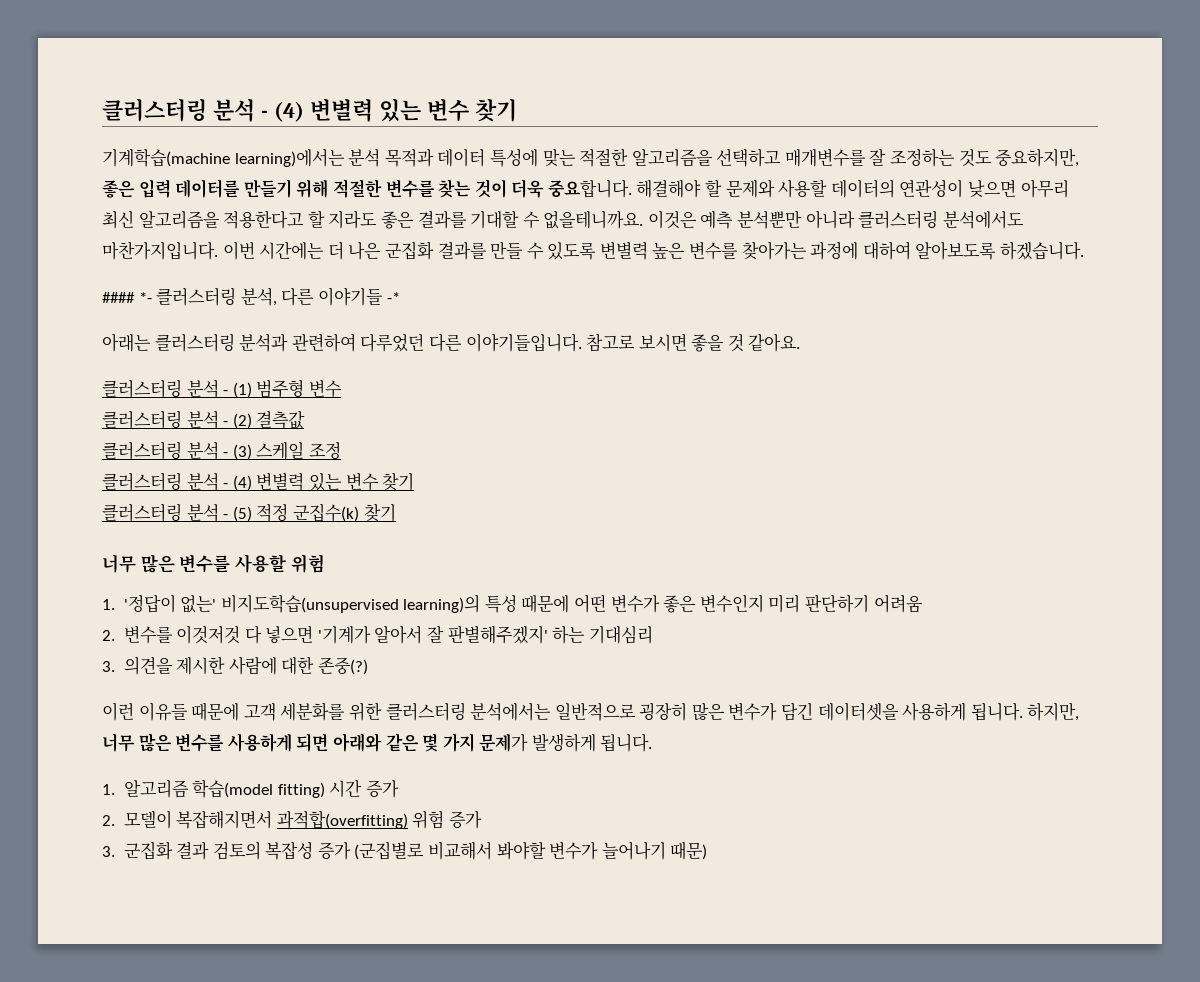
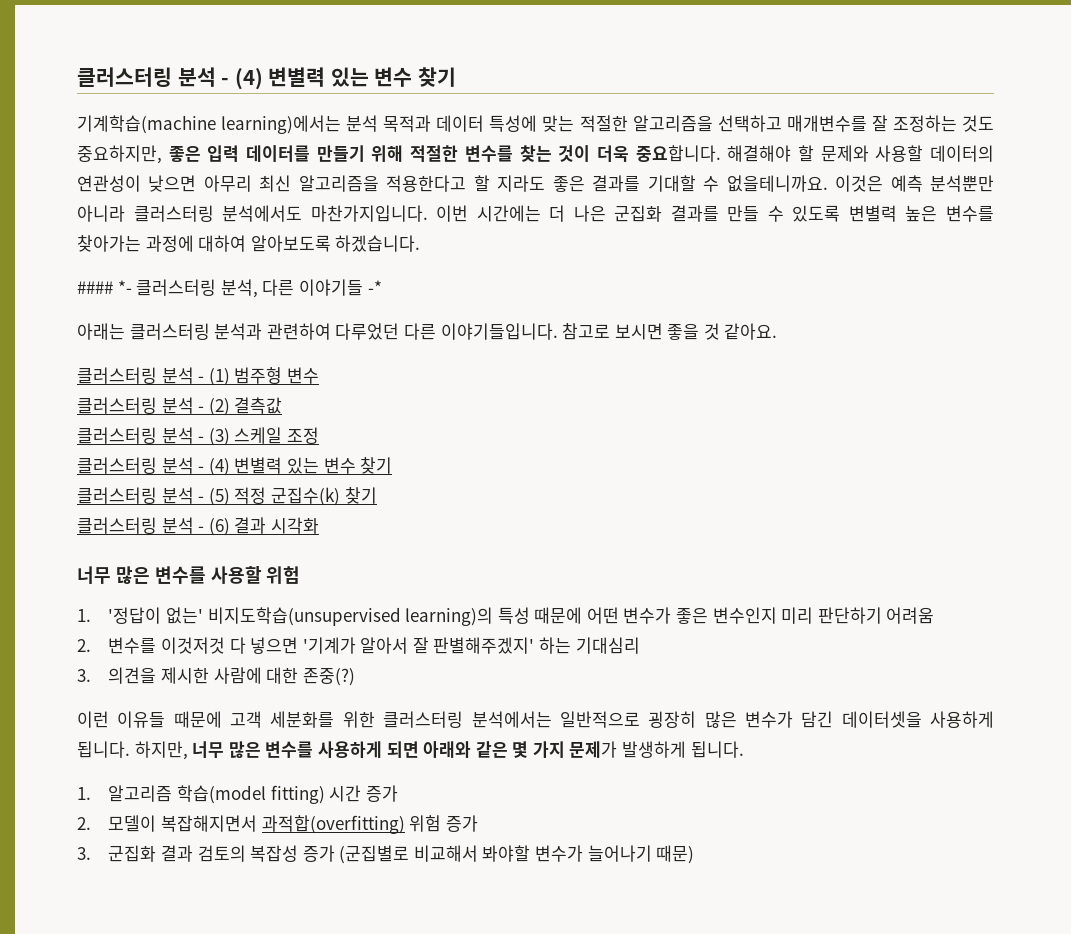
+ 클러스터링 분석 - (6) 결과 시각화

